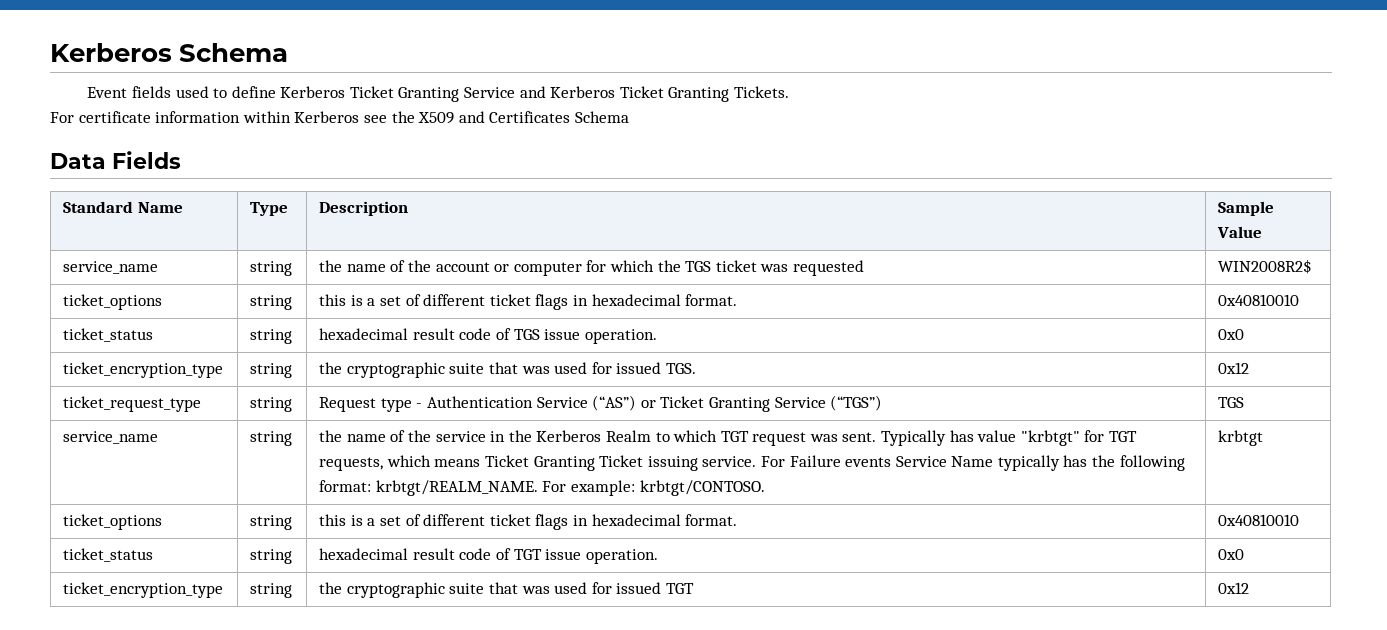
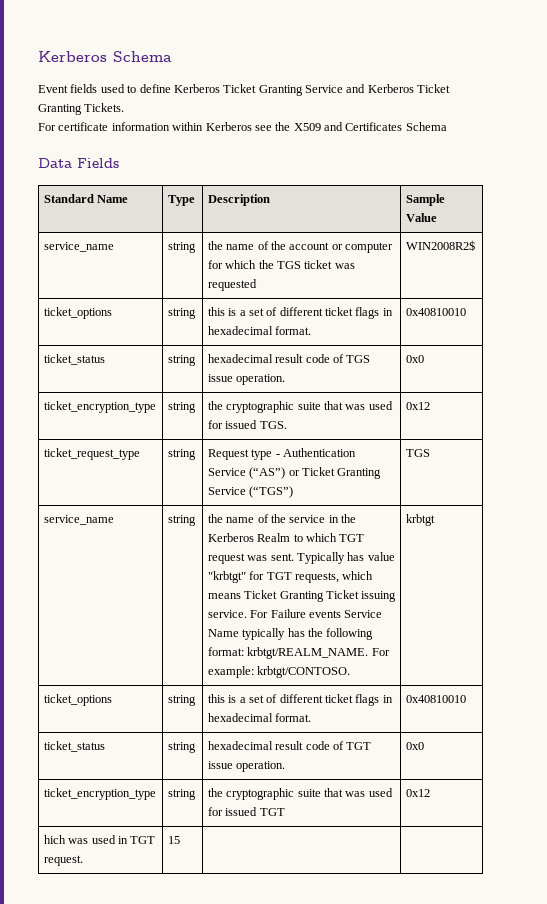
+ hich was used in TGT request. | 15 | |

